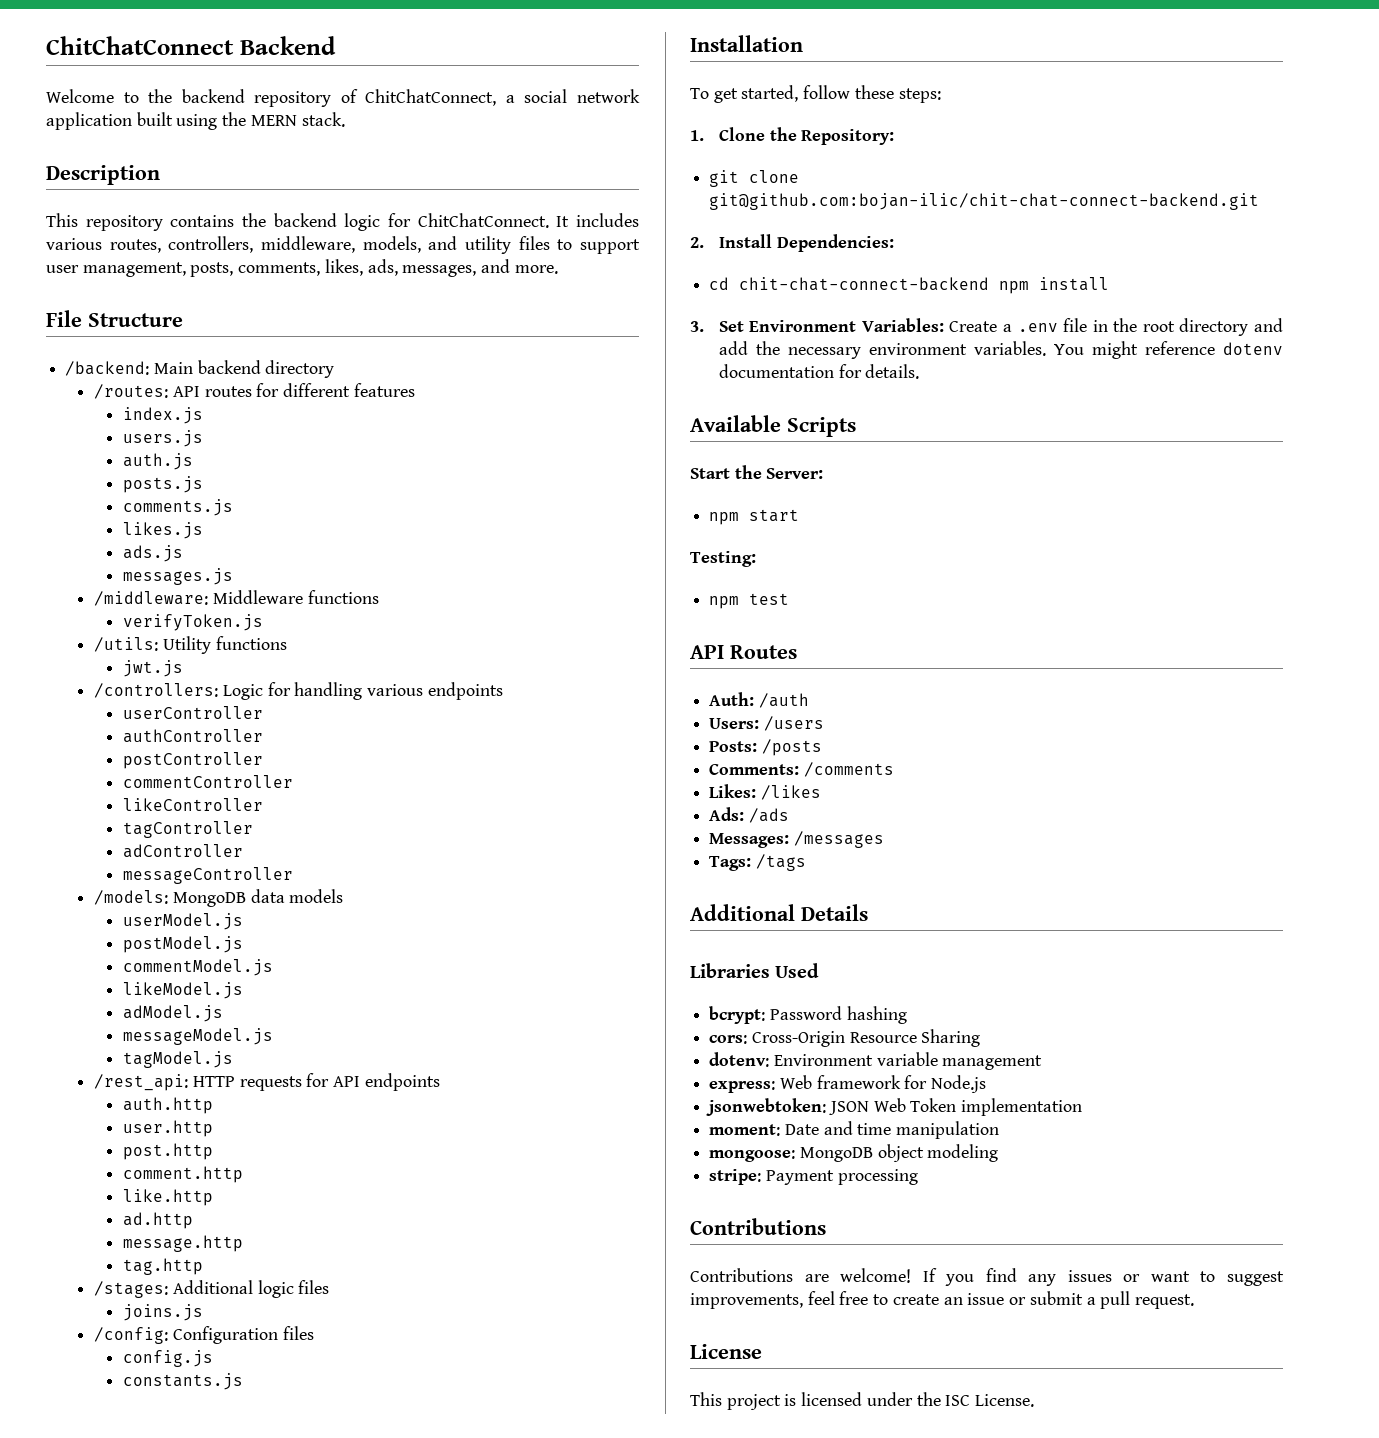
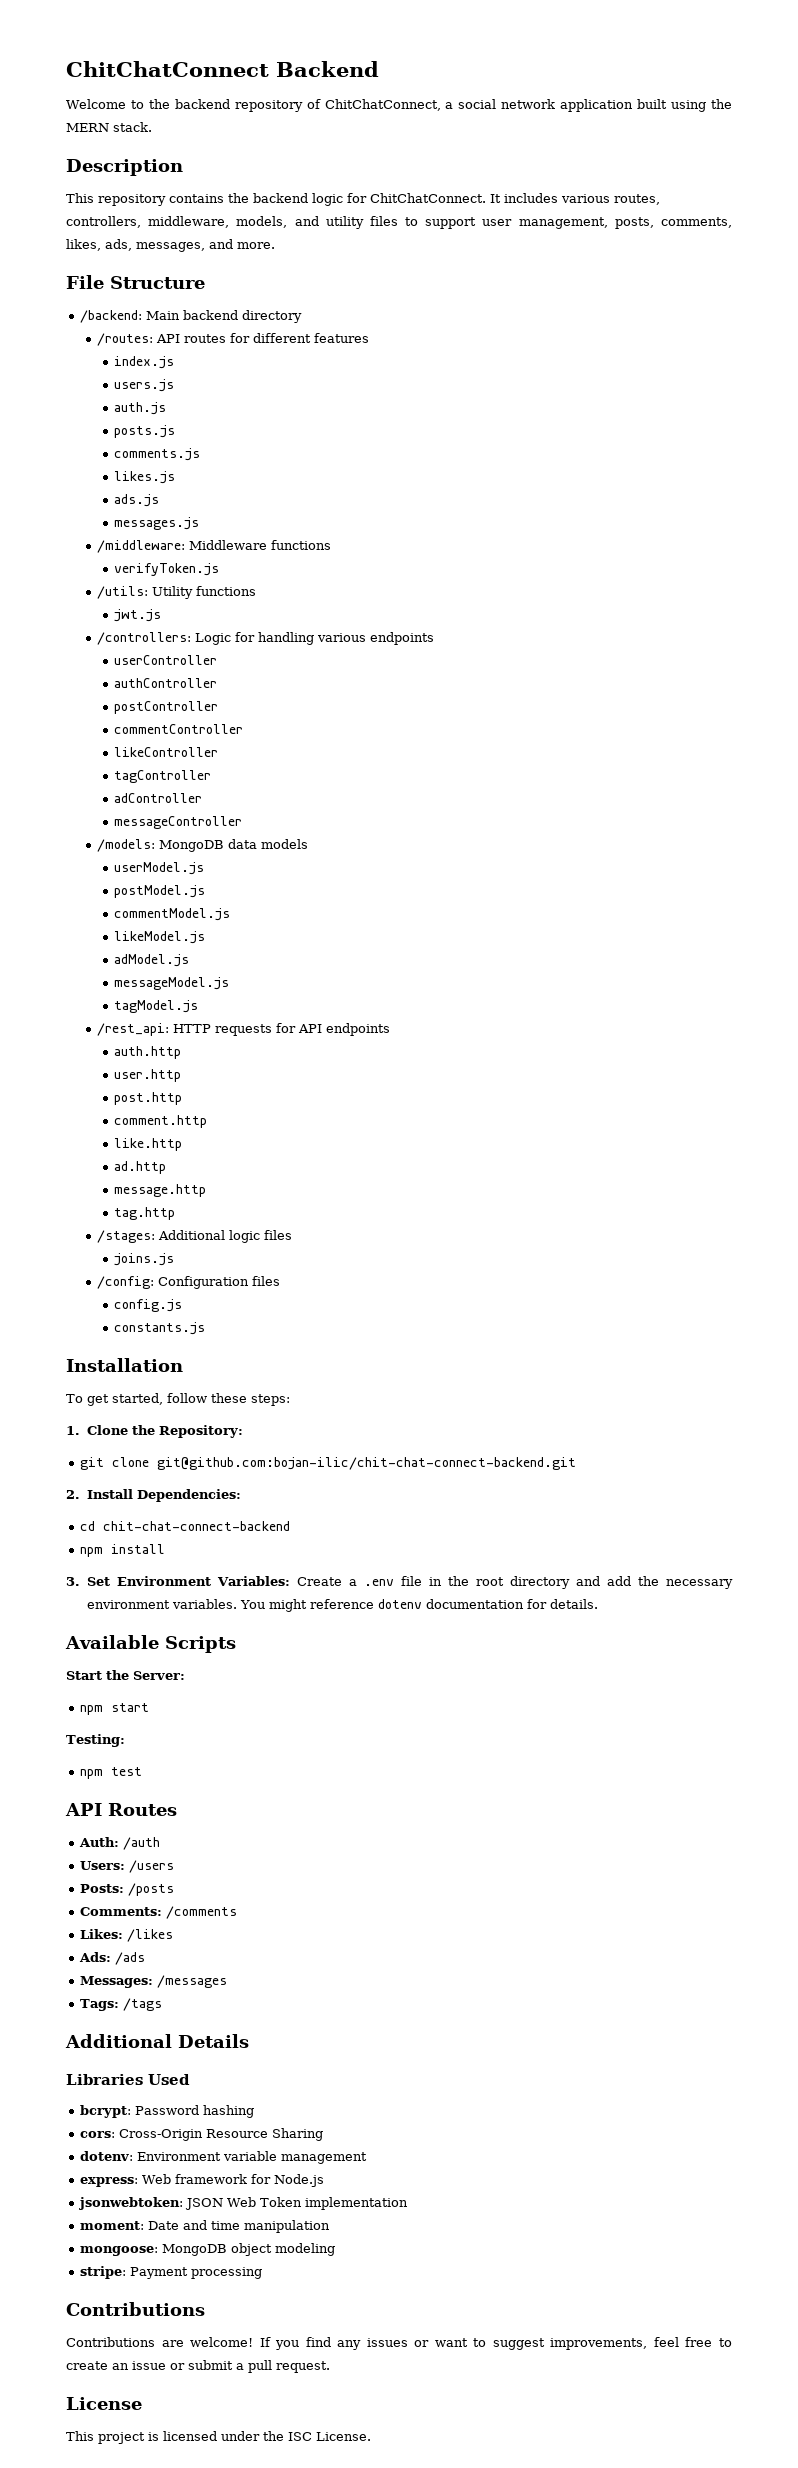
- cd chit-chat-connect-backend npm install
+ cd chit-chat-connect-backend
+ npm install

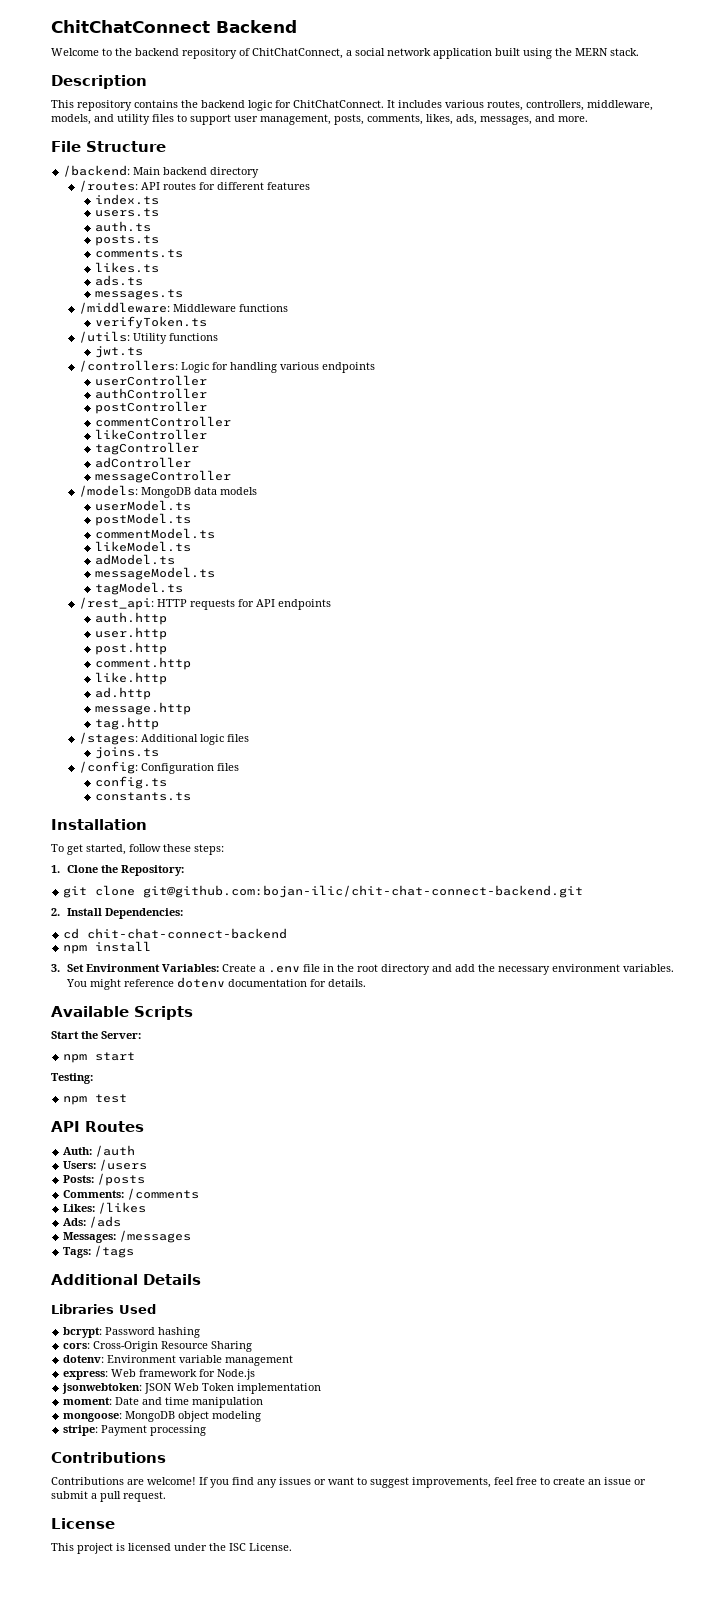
- index.js
- users.js
- auth.js
- posts.js
- comments.js
- likes.js
- ads.js
- messages.js
+ index.ts
+ users.ts
+ auth.ts
+ posts.ts
+ comments.ts
+ likes.ts
+ ads.ts
+ messages.ts
- verifyToken.js
+ verifyToken.ts
- jwt.js
+ jwt.ts
- userModel.js
- postModel.js
- commentModel.js
- likeModel.js
- adModel.js
- messageModel.js
- tagModel.js
+ userModel.ts
+ postModel.ts
+ commentModel.ts
+ likeModel.ts
+ adModel.ts
+ messageModel.ts
+ tagModel.ts
- joins.js
+ joins.ts
- config.js
- constants.js
+ config.ts
+ constants.ts

